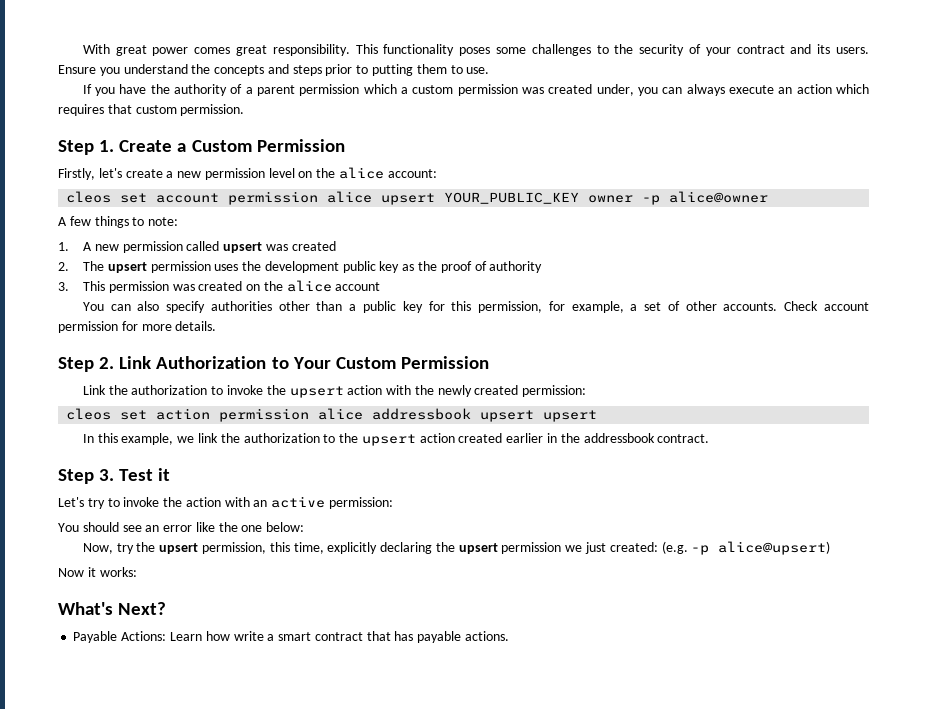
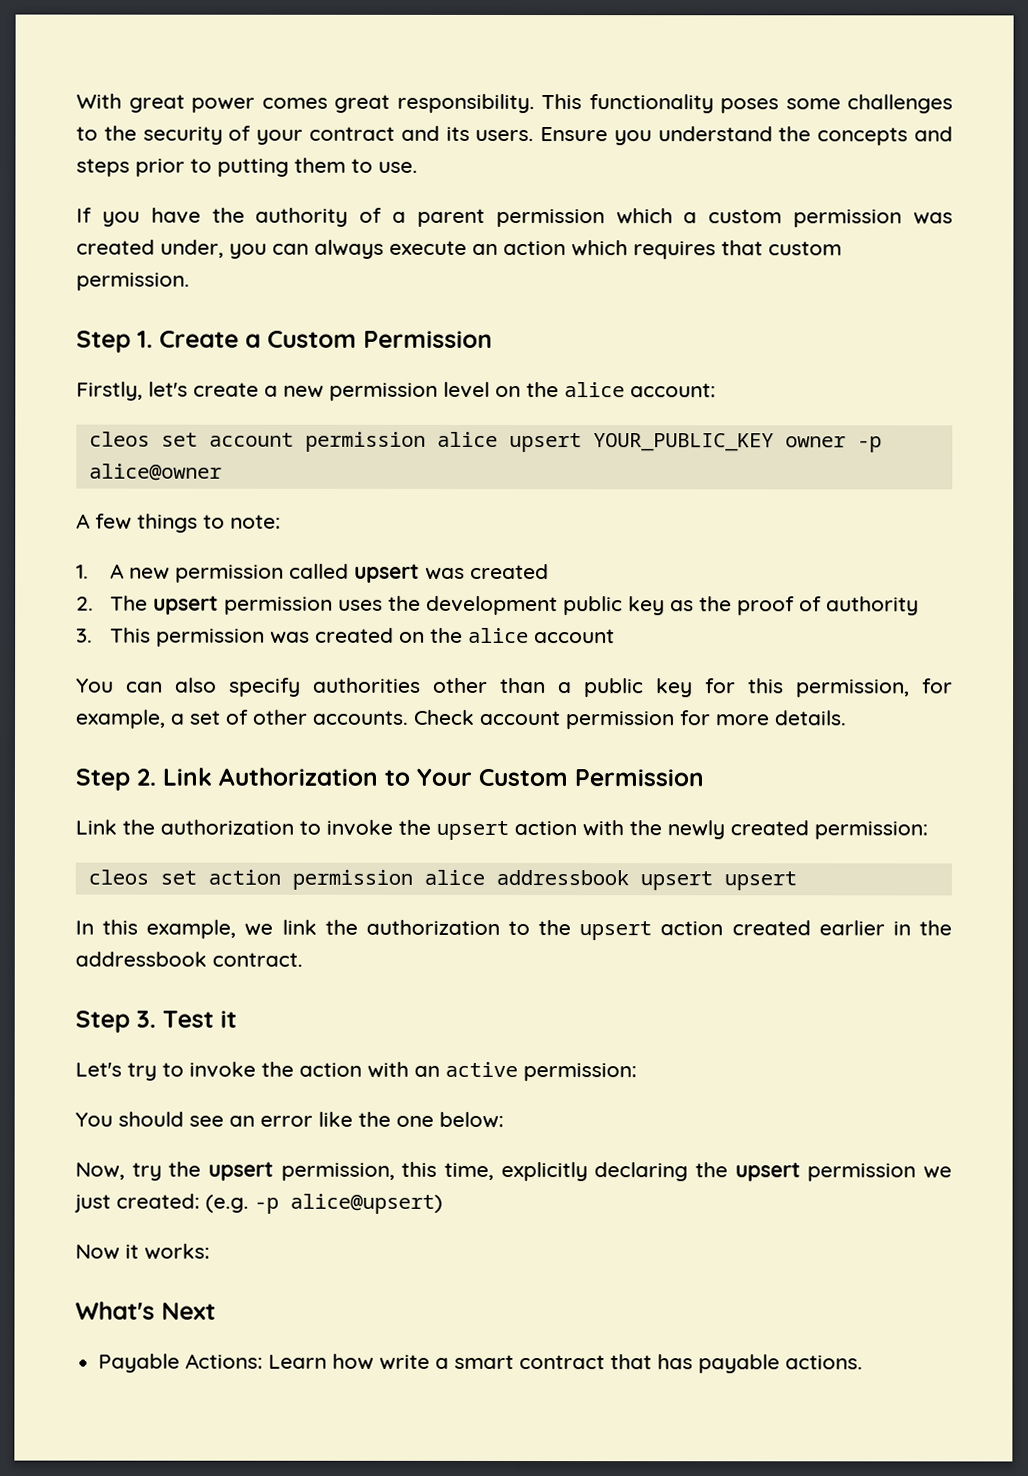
- What's Next?
+ What's Next

